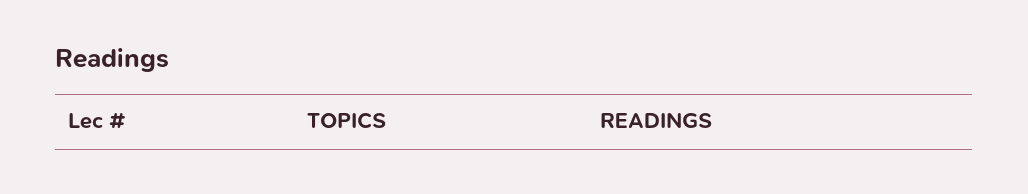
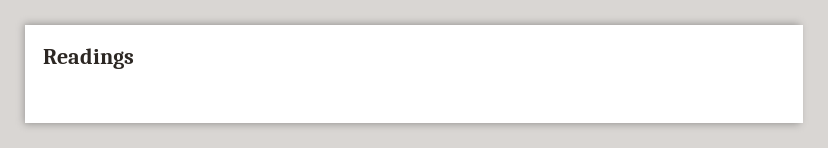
- Lec # | TOPICS | READINGS

